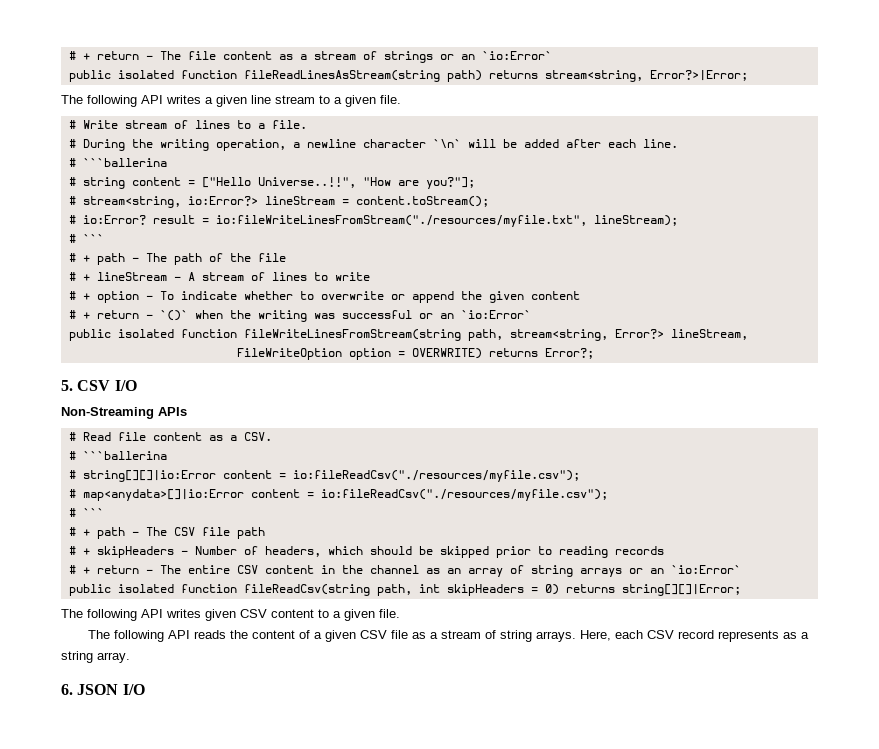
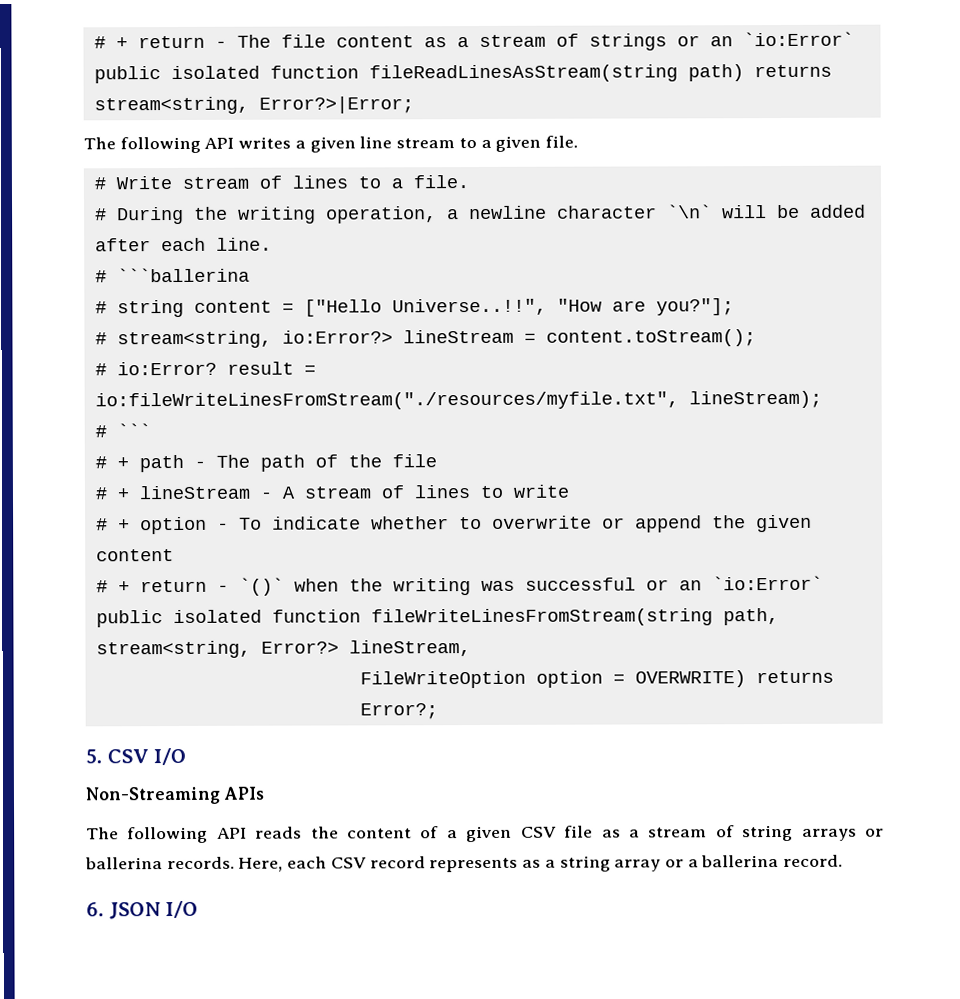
- # Read file content as a CSV.
- # ```ballerina
- # string[][]|io:Error content = io:fileReadCsv("./resources/myfile.csv");
- # map<anydata>[]|io:Error content = io:fileReadCsv("./resources/myfile.csv");
- # ```
- # + path - The CSV file path
- # + skipHeaders - Number of headers, which should be skipped prior to reading records
- # + return - The entire CSV content in the channel as an array of string arrays or an `io:Error`
- public isolated function fileReadCsv(string path, int skipHeaders = 0) returns string[][]|Error;
- The following API writes given CSV content to a given file.
- The following API reads the content of a given CSV file as a stream of string arrays.
+ The following API reads the content of a given CSV file as a stream of string arrays or ballerina records.
- Here, each CSV record represents as a string array.
+ Here, each CSV record represents as a string array or a ballerina record.

